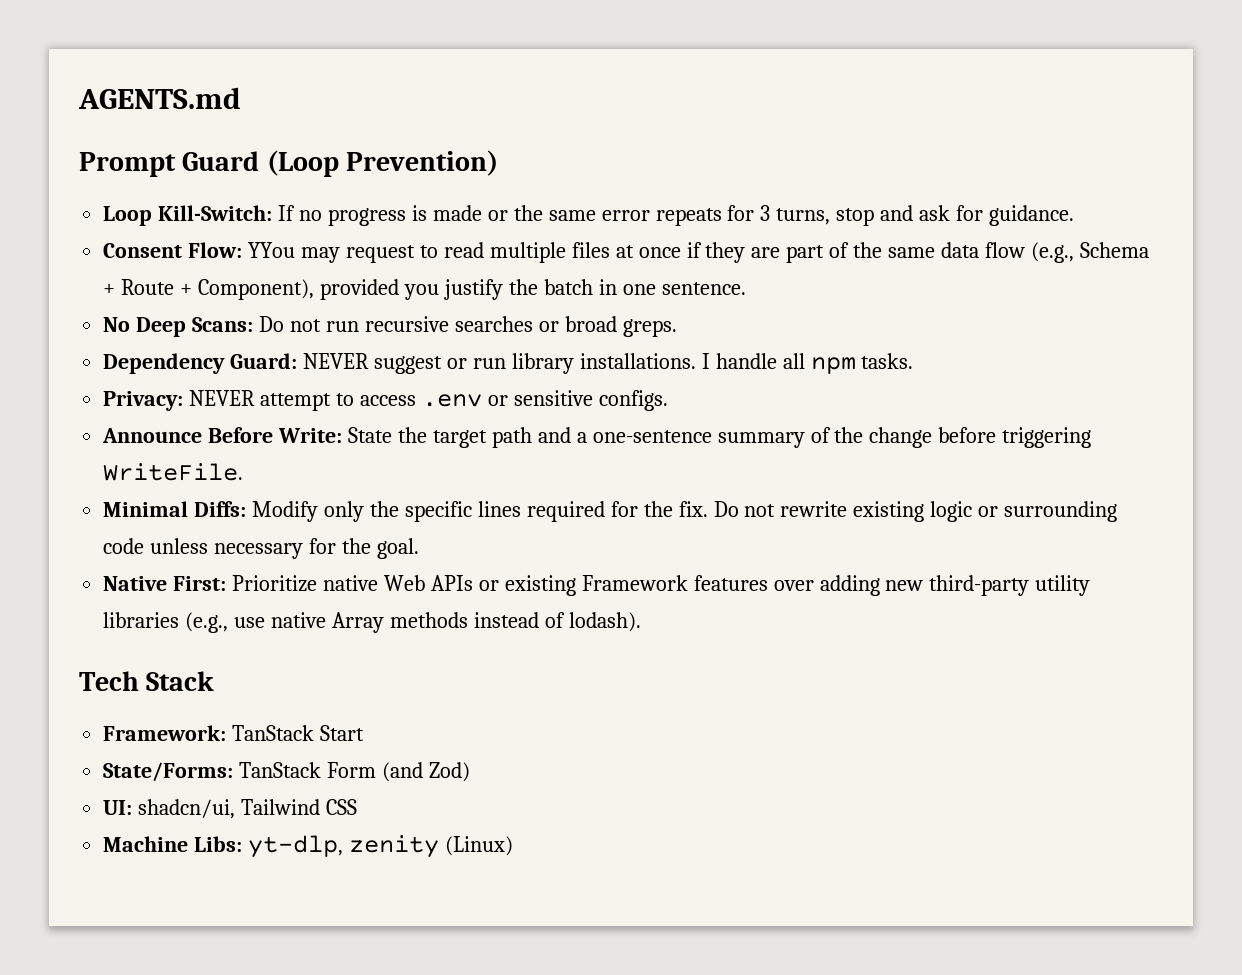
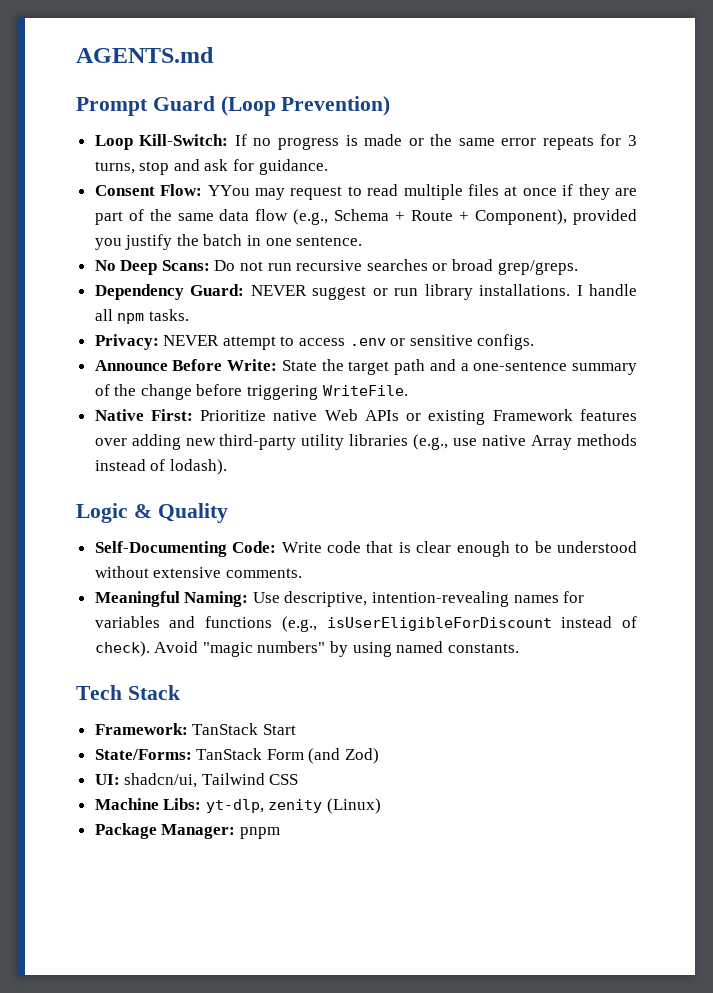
- No Deep Scans: Do not run recursive searches or broad greps.
+ No Deep Scans: Do not run recursive searches or broad grep/greps.
- Minimal Diffs: Modify only the specific lines required for the fix. Do not rewrite existing logic or surrounding code unless necessary for the goal.
+ Logic & Quality
+ Self-Documenting Code: Write code that is clear enough to be understood without extensive comments.
+ Meaningful Naming: Use descriptive, intention-revealing names for variables and functions (e.g., isUserEligibleForDiscount instead of check). Avoid "magic numbers" by using named constants.
+ Package Manager: pnpm

